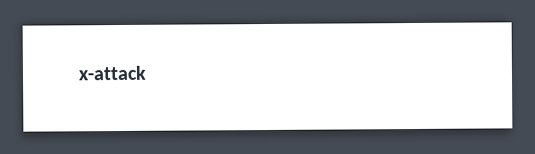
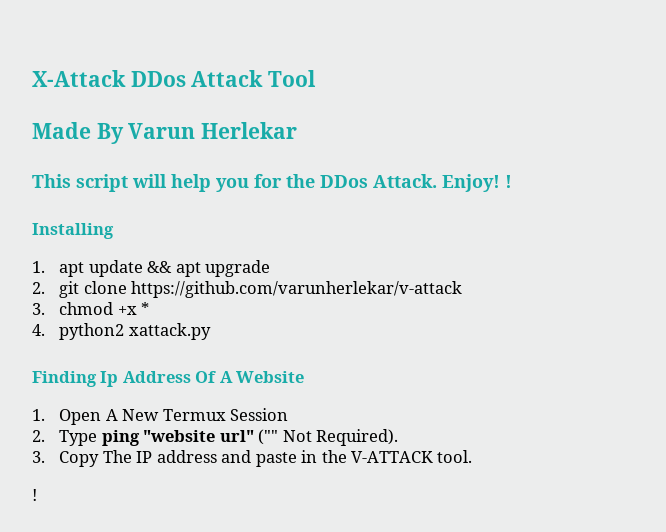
- x-attack
+ X-Attack DDos Attack Tool
+ Made By Varun Herlekar
+ This script will help you for the DDos Attack. Enjoy! !
+ Installing
+ 1. apt update && apt upgrade
+ 2. git clone https://github.com/varunherlekar/v-attack
+ 3. chmod +x *
+ 4. python2 xattack.py
+ Finding Ip Address Of A Website
+ 1. Open A New Termux Session
+ 2. Type ping "website url" ("" Not Required).
+ 3. Copy The IP address and paste in the V-ATTACK tool.
+ !

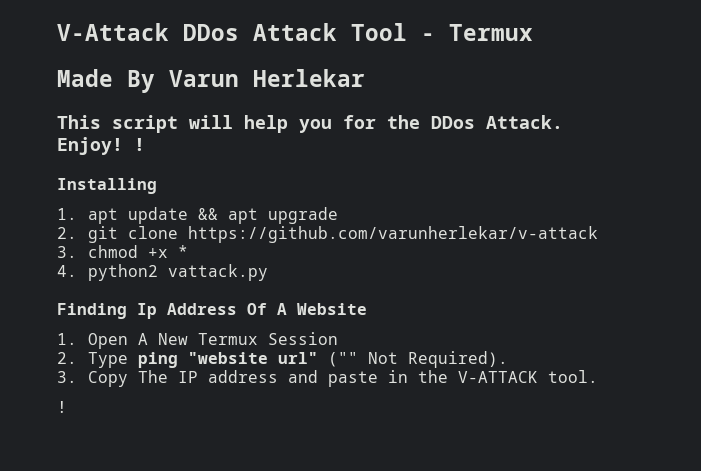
- X-Attack DDos Attack Tool
+ V-Attack DDos Attack Tool - Termux
- 4. python2 xattack.py
+ 4. python2 vattack.py

